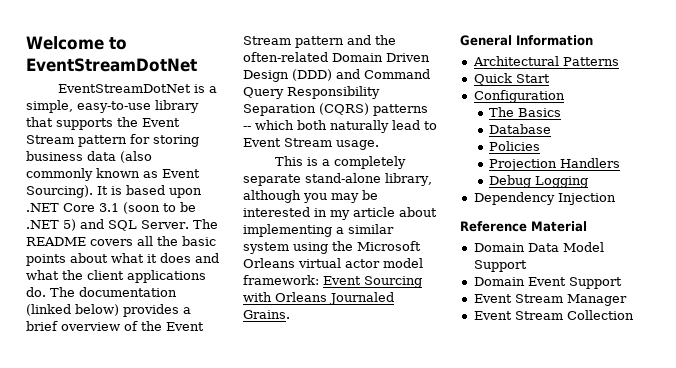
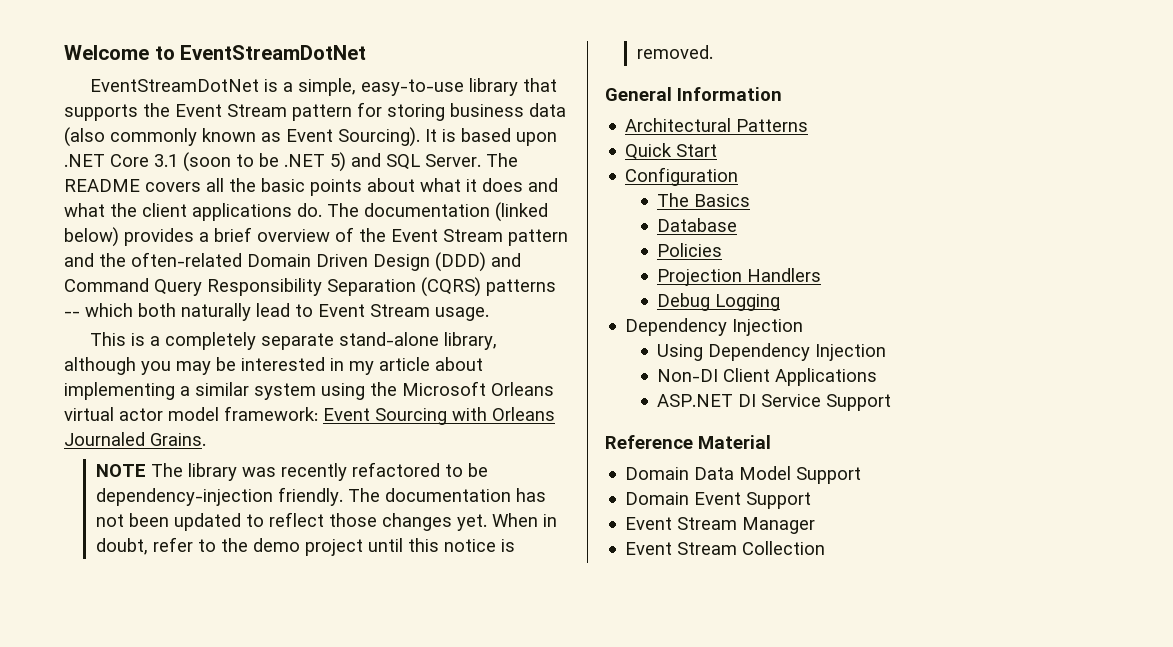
+ NOTE The library was recently refactored to be dependency-injection friendly. The documentation has not been updated to reflect those changes yet. When in doubt, refer to the demo project until this notice is removed.
+ Using Dependency Injection
+ Non-DI Client Applications
+ ASP.NET DI Service Support

